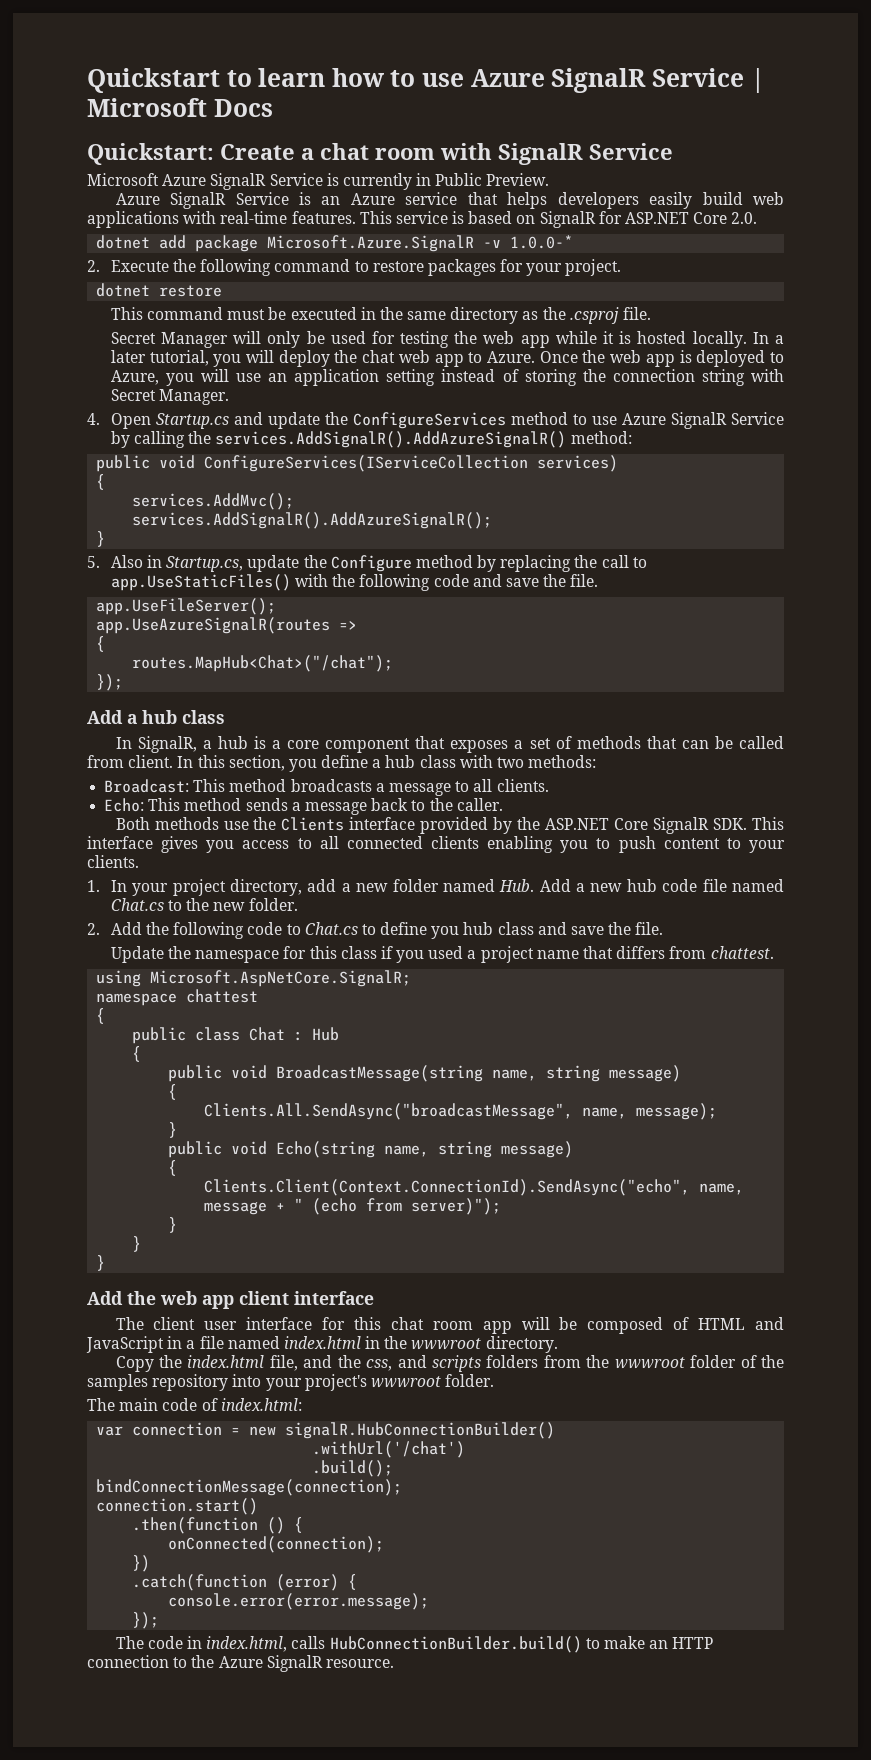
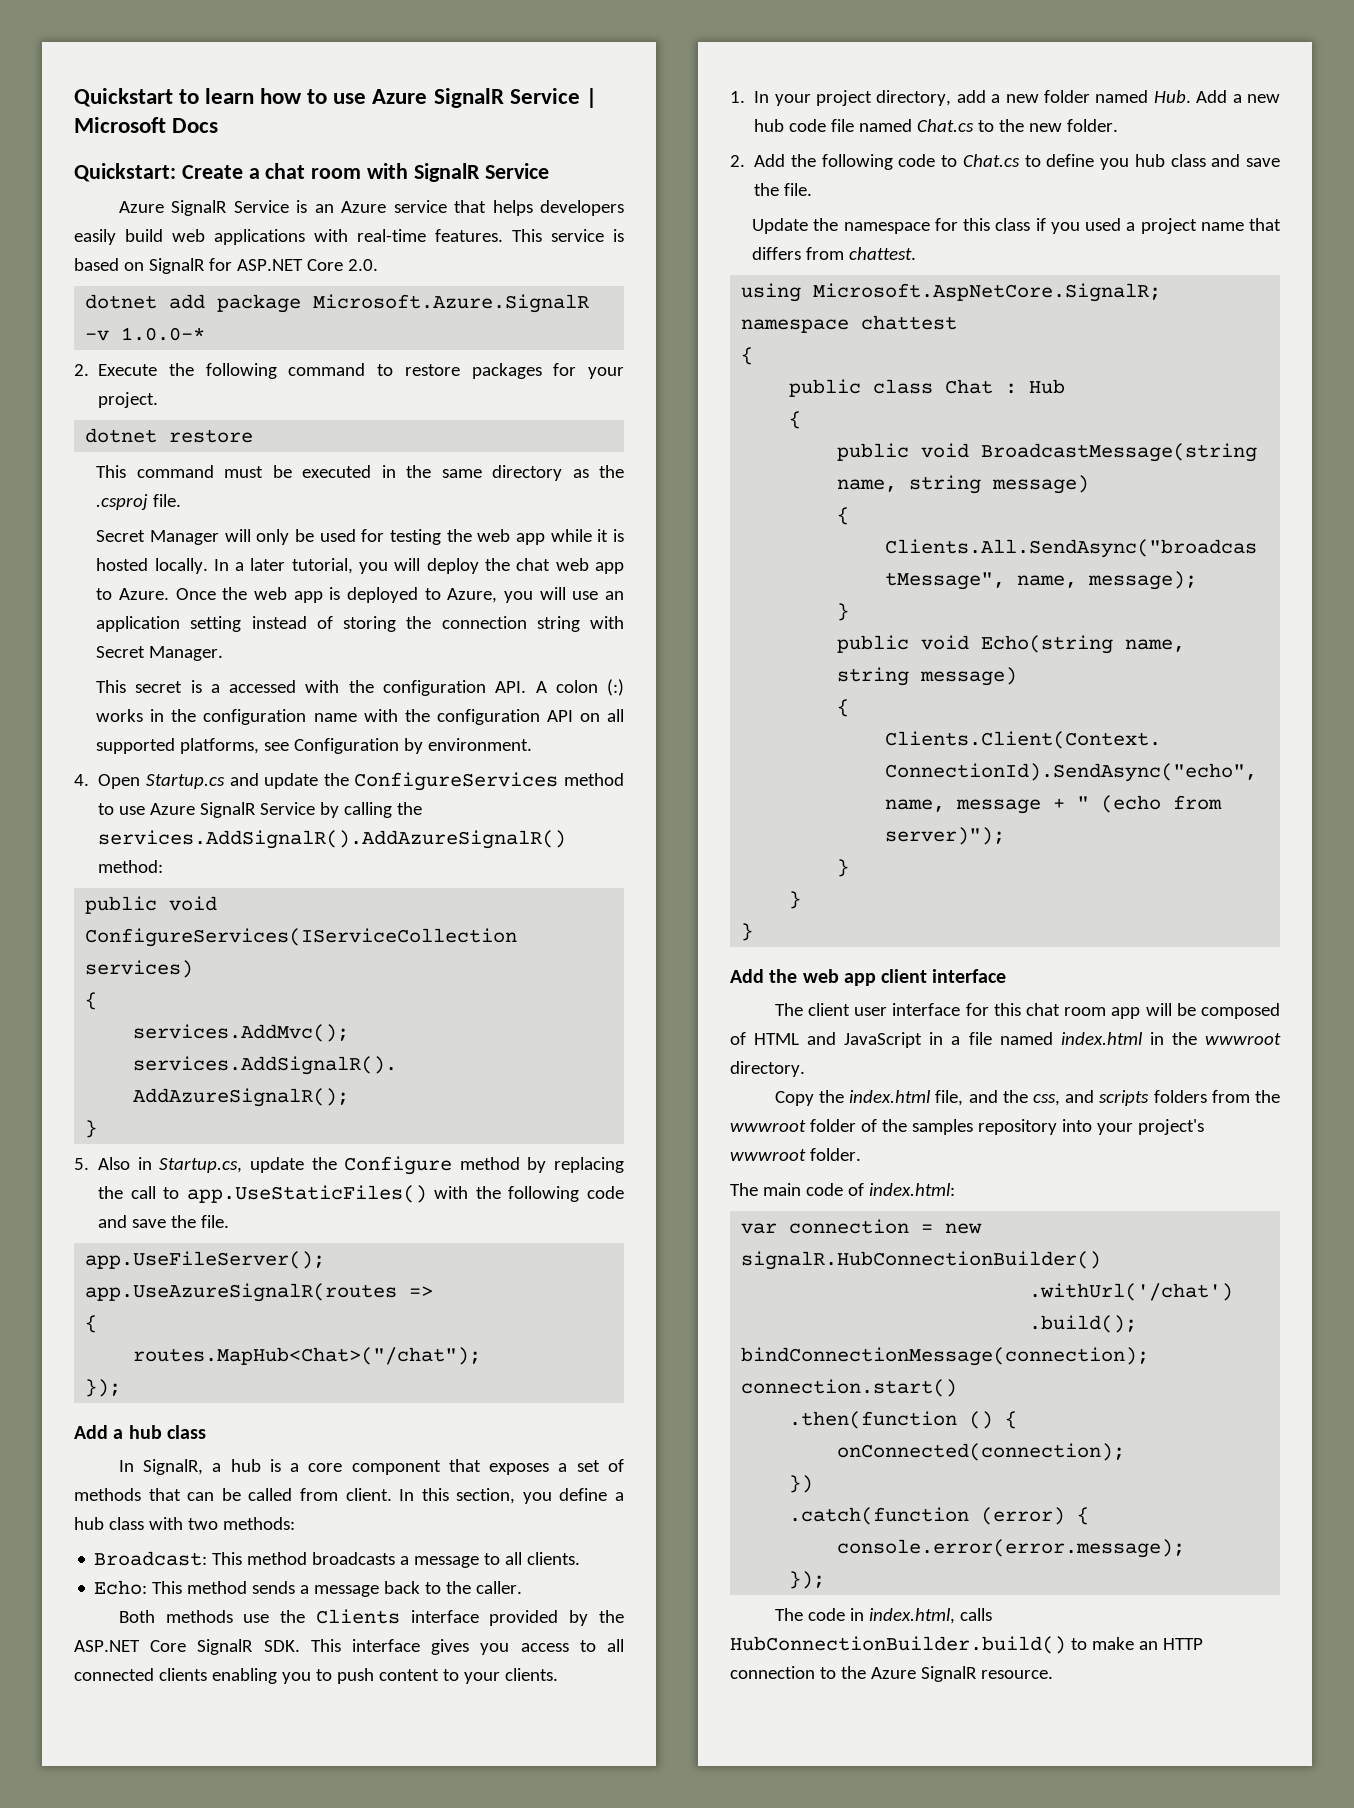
- Microsoft Azure SignalR Service is currently in Public Preview.
+ This secret is a accessed with the configuration API. A colon (:) works in the configuration name with the configuration API on all supported platforms, see Configuration by environment.

